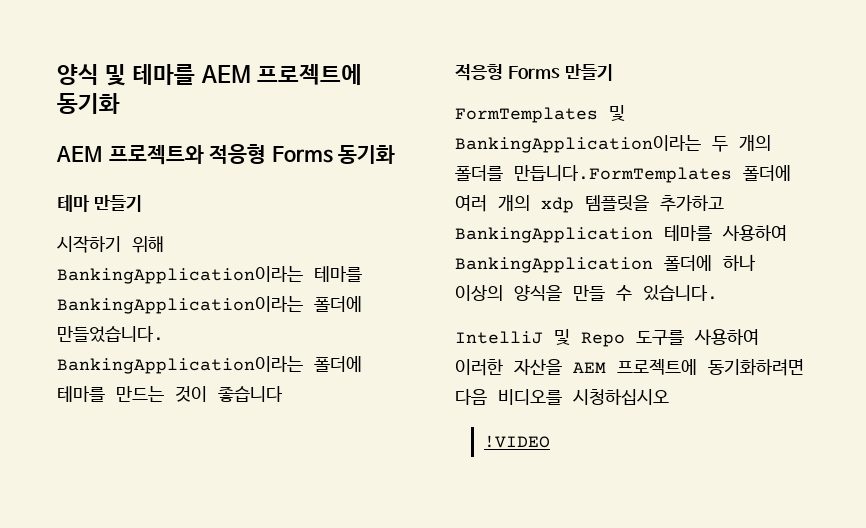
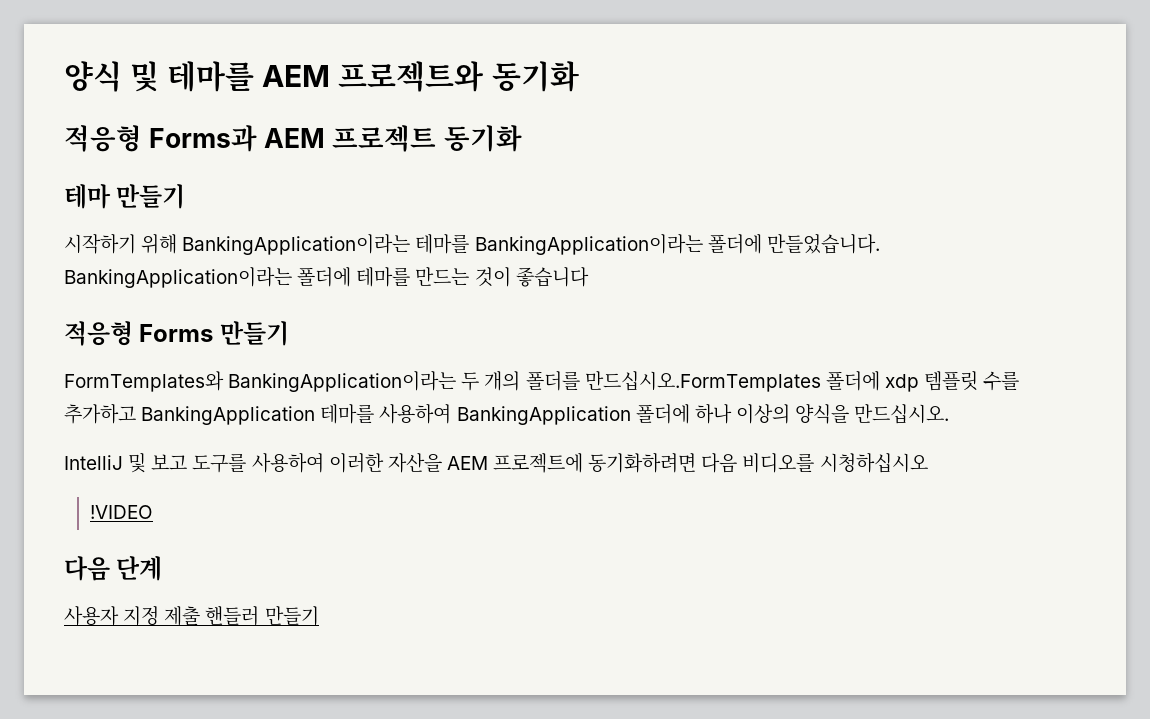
- 양식 및 테마를 AEM 프로젝트에 동기화
- AEM 프로젝트와 적응형 Forms 동기화
+ 양식 및 테마를 AEM 프로젝트와 동기화
+ 적응형 Forms과 AEM 프로젝트 동기화
- FormTemplates 및 BankingApplication이라는 두 개의 폴더를 만듭니다.FormTemplates 폴더에 여러 개의 xdp 템플릿을 추가하고 BankingApplication 테마를 사용하여 BankingApplication 폴더에 하나 이상의 양식을 만들 수 있습니다.
+ FormTemplates와 BankingApplication이라는 두 개의 폴더를 만드십시오.FormTemplates 폴더에 xdp 템플릿 수를 추가하고 BankingApplication 테마를 사용하여 BankingApplication 폴더에 하나 이상의 양식을 만드십시오.
- IntelliJ 및 Repo 도구를 사용하여 이러한 자산을 AEM 프로젝트에 동기화하려면 다음 비디오를 시청하십시오
+ IntelliJ 및 보고 도구를 사용하여 이러한 자산을 AEM 프로젝트에 동기화하려면 다음 비디오를 시청하십시오
+ 다음 단계
+ 사용자 지정 제출 핸들러 만들기

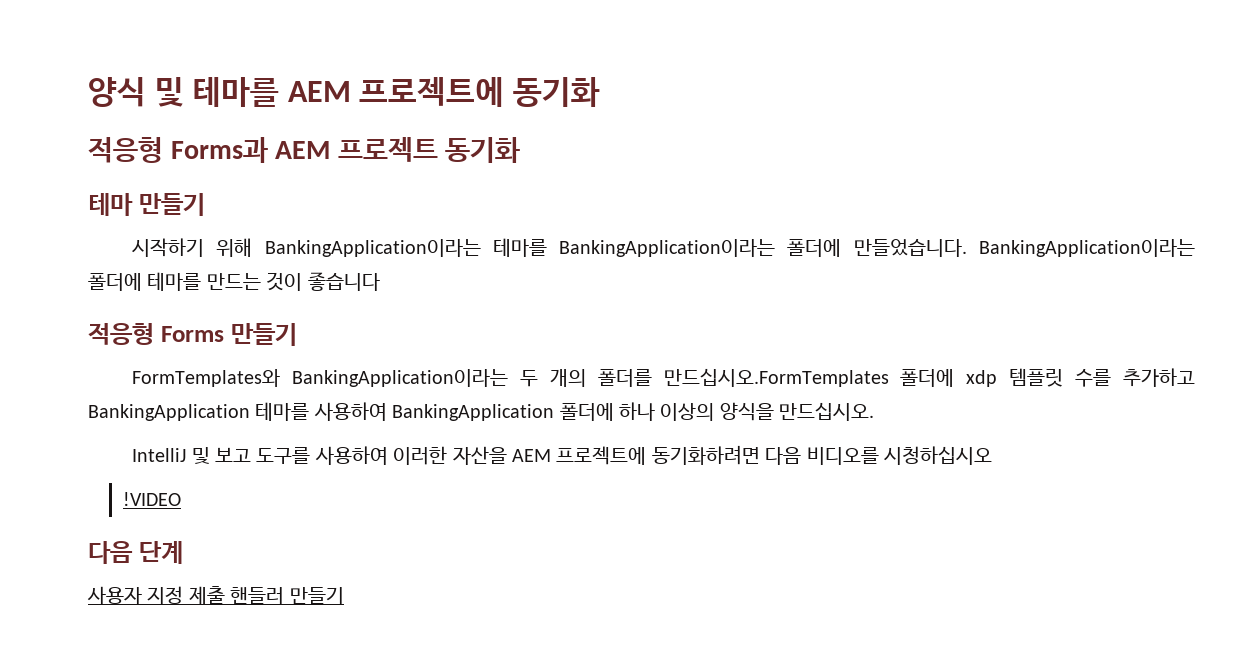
- 양식 및 테마를 AEM 프로젝트와 동기화
+ 양식 및 테마를 AEM 프로젝트에 동기화

